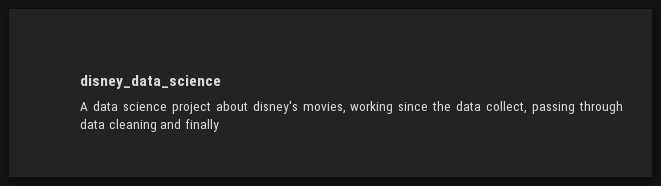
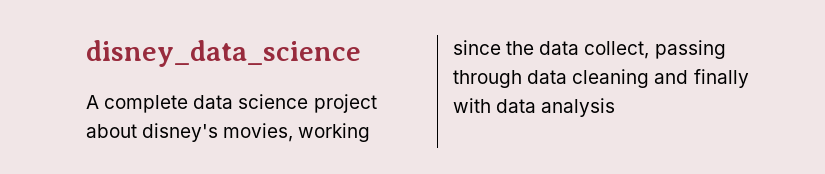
- A data science project about disney's movies, working since the data collect, passing through data cleaning and finally
+ A complete data science project about disney's movies, working since the data collect, passing through data cleaning and finally with data analysis

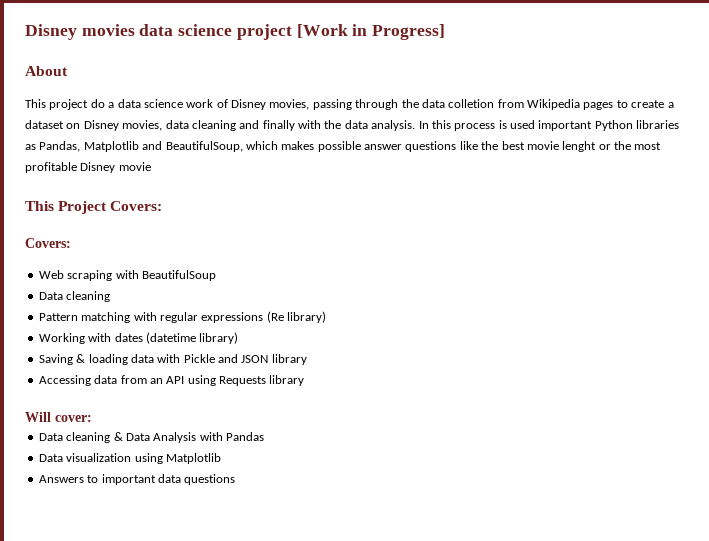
- disney_data_science
- A complete data science project about disney's movies, working since the data collect, passing through data cleaning and finally with data analysis
+ Disney movies data science project [Work in Progress]
+ About
+ This project do a data science work of Disney movies, passing through the data colletion from Wikipedia pages to create a dataset on Disney movies, data cleaning and finally with the data analysis. In this process is used important Python libraries as Pandas, Matplotlib and BeautifulSoup, which makes possible answer questions like the best movie lenght or the most profitable Disney movie
+ This Project Covers:
+ Covers:
+ Web scraping with BeautifulSoup
+ Data cleaning
+ Pattern matching with regular expressions (Re library)
+ Working with dates (datetime library)
+ Saving & loading data with Pickle and JSON library
+ Accessing data from an API using Requests library
+ Will cover:
+ Data cleaning & Data Analysis with Pandas
+ Data visualization using Matplotlib
+ Answers to important data questions

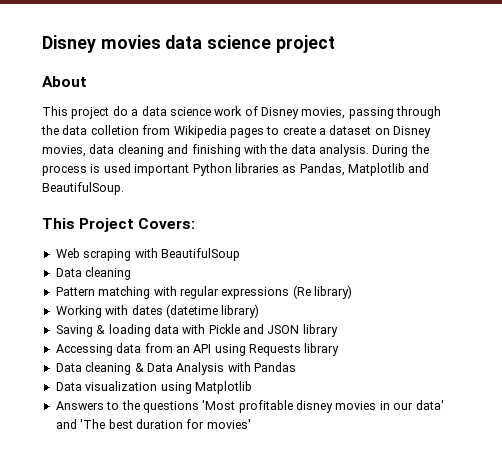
- Disney movies data science project [Work in Progress]
+ Disney movies data science project
- This project do a data science work of Disney movies, passing through the data colletion from Wikipedia pages to create a dataset on Disney movies, data cleaning and finally with the data analysis.
+ This project do a data science work of Disney movies, passing through the data colletion from Wikipedia pages to create a dataset on Disney movies, data cleaning and finishing with the data analysis.
- In this process is used important Python libraries as Pandas, Matplotlib and BeautifulSoup, which makes possible answer questions like the best movie lenght or the most profitable Disney movie
+ During the process is used important Python libraries as Pandas, Matplotlib and BeautifulSoup.
  This Project Covers:
- Covers:
- Will cover:
- Answers to important data questions
+ Answers to the questions 'Most profitable disney movies in our data' and 'The best duration for movies'

